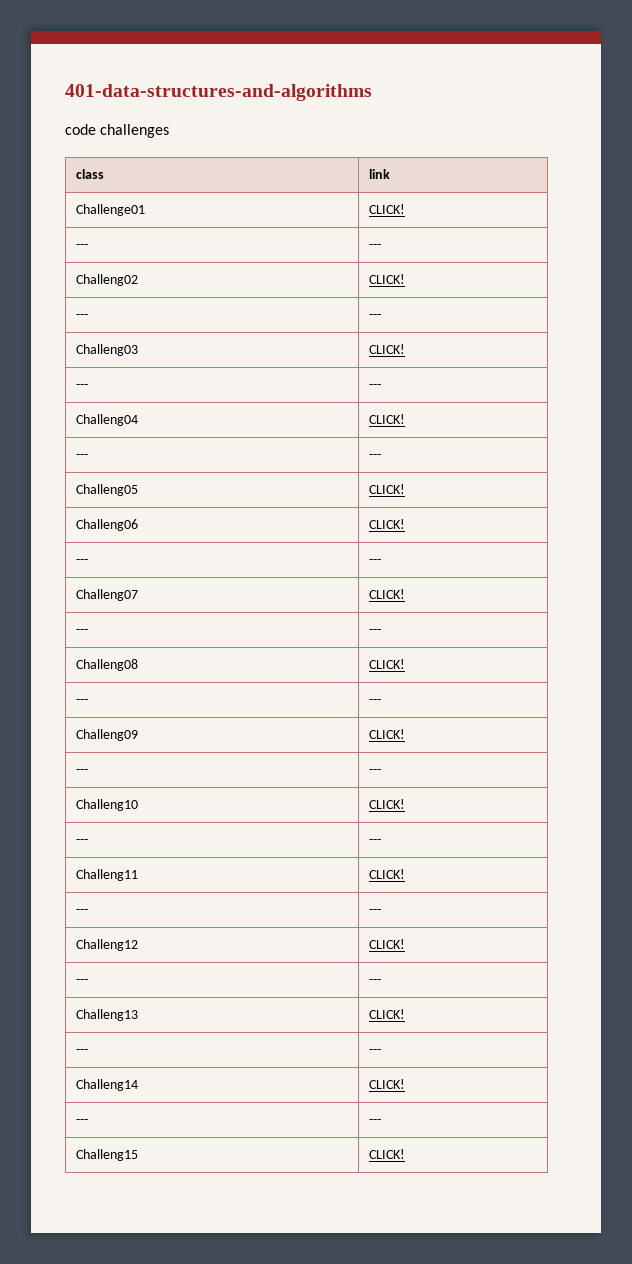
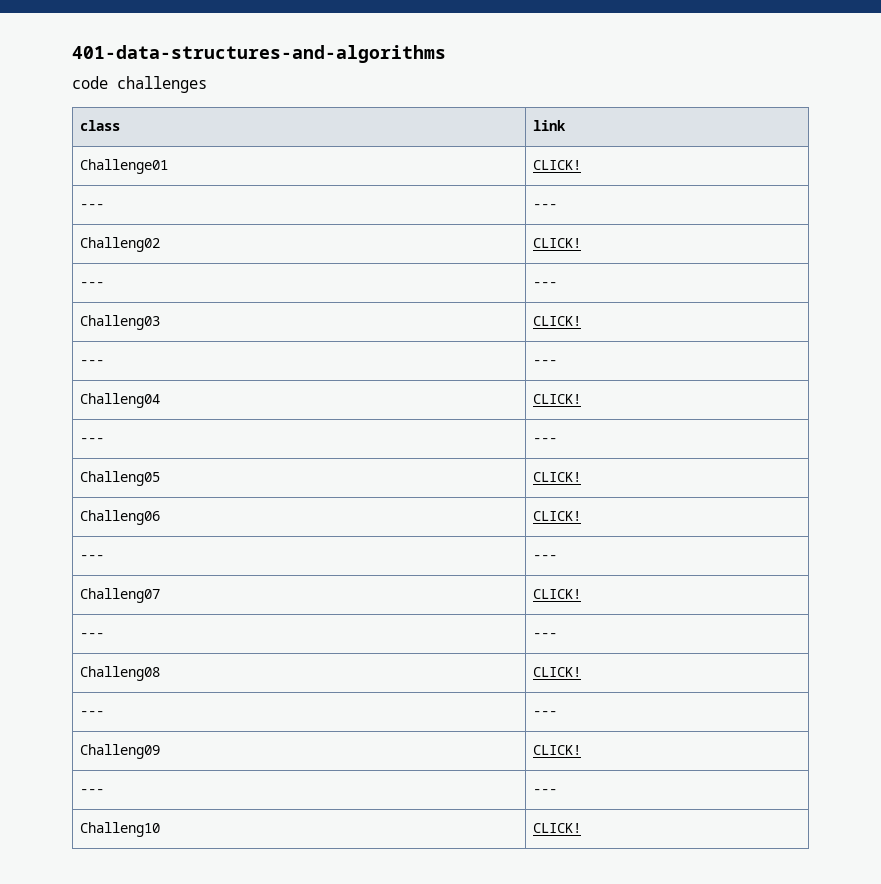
  Challeng10 | CLICK!
- --- | ---
- Challeng11 | CLICK!
- --- | ---
- Challeng12 | CLICK!
- --- | ---
- Challeng13 | CLICK!
- --- | ---
- Challeng14 | CLICK!
- --- | ---
- Challeng15 | CLICK!

